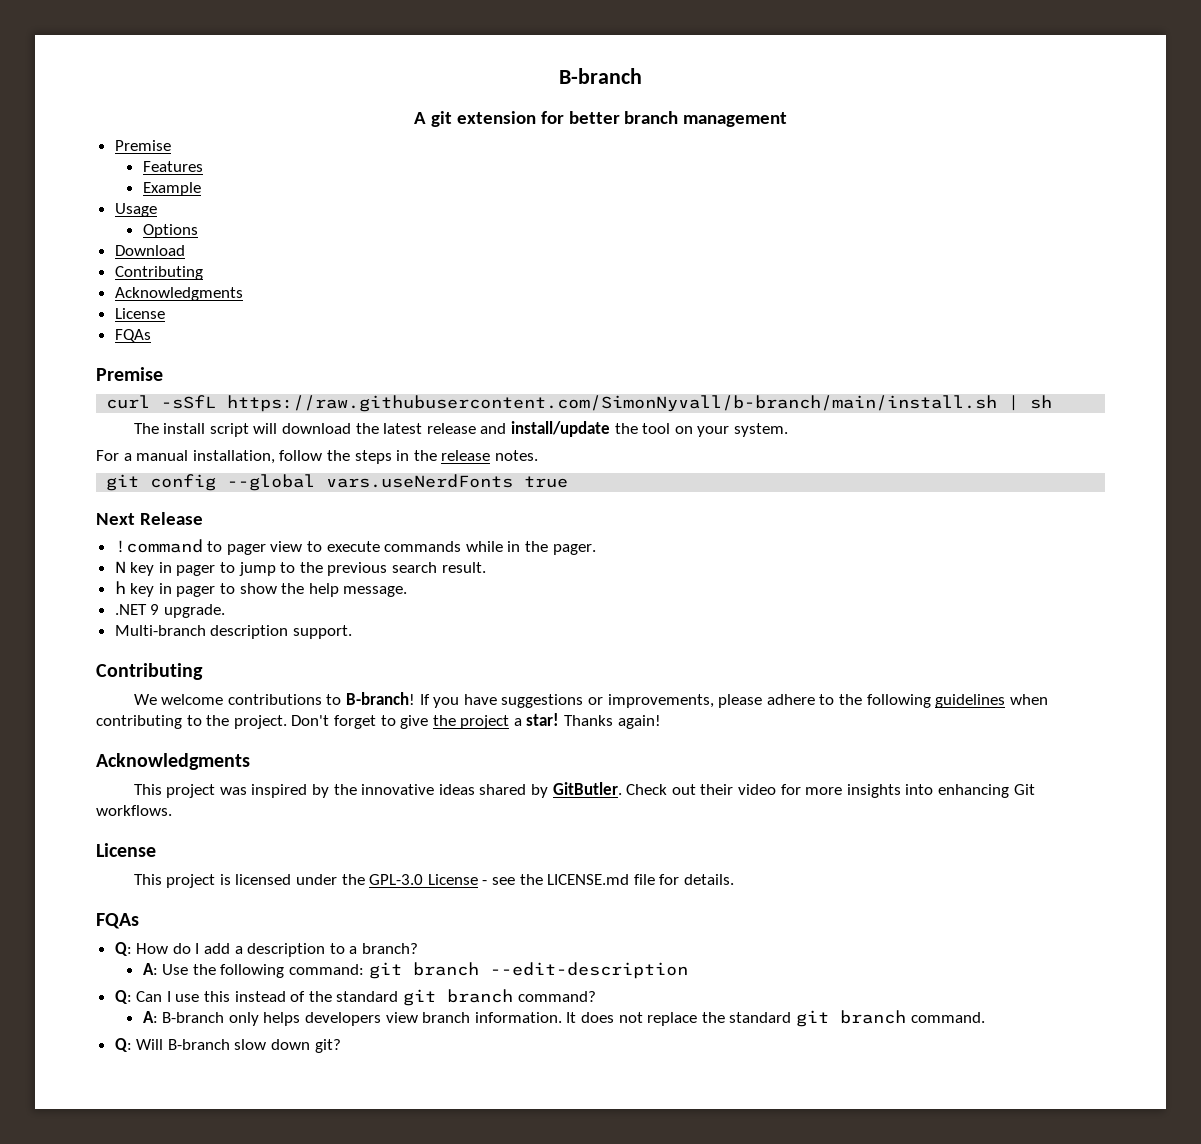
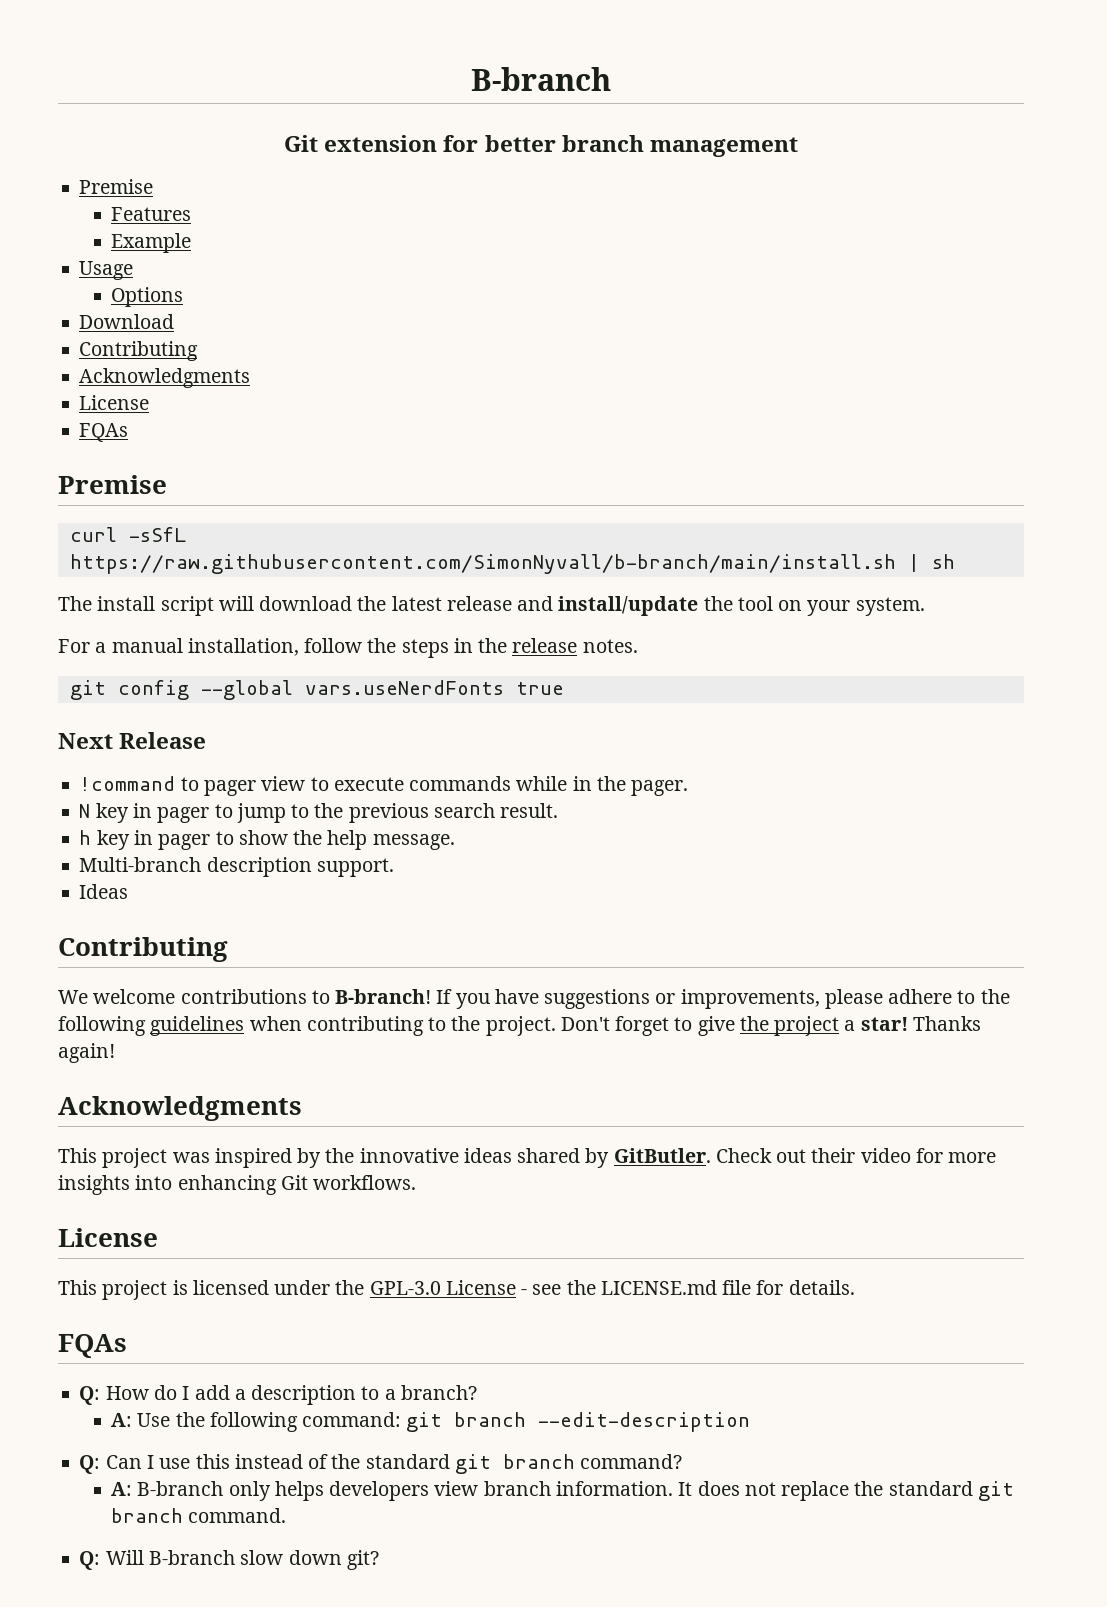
- A git extension for better branch management
+ Git extension for better branch management
- .NET 9 upgrade.
+ Ideas

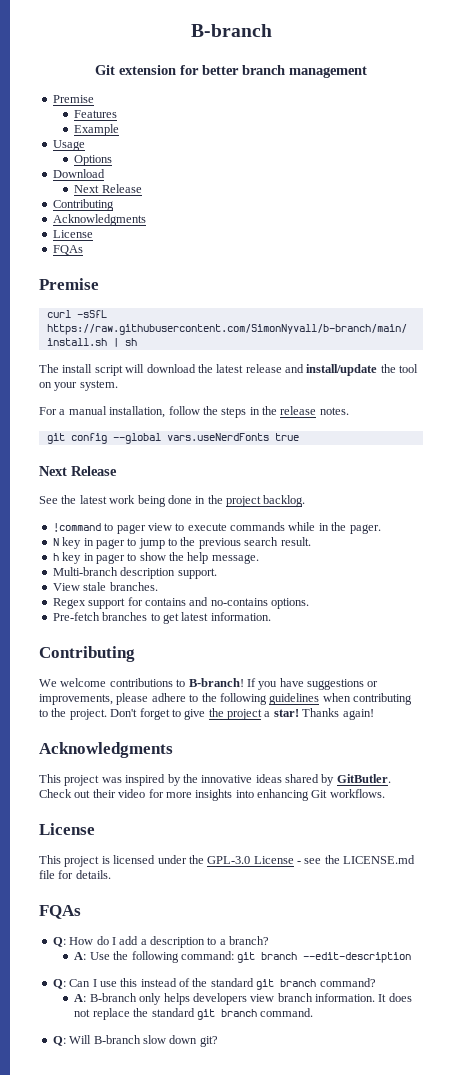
  Download
+ Next Release
+ See the latest work being done in the project backlog.
- Ideas
+ View stale branches.
+ Regex support for contains and no-contains options.
+ Pre-fetch branches to get latest information.

